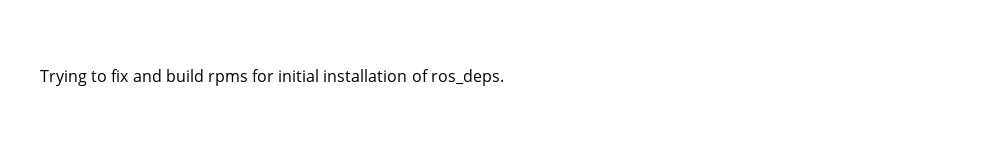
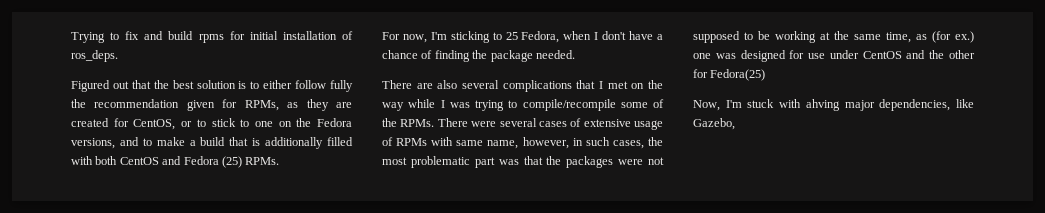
+ Figured out that the best solution is to either follow fully the recommendation given for RPMs, as they are created for CentOS, or to stick to one on the Fedora versions, and to make a build that is additionally filled with both CentOS and Fedora (25) RPMs.
+ For now, I'm sticking to 25 Fedora, when I don't have a chance of finding the package needed.
+ There are also several complications that I met on the way while I was trying to compile/recompile some of the RPMs. There were several cases of extensive usage of RPMs with same name, however, in such cases, the most problematic part was that the packages were not supposed to be working at the same time, as (for ex.) one was designed for use under CentOS and the other for Fedora(25)
+ Now, I'm stuck with ahving major dependencies, like Gazebo,

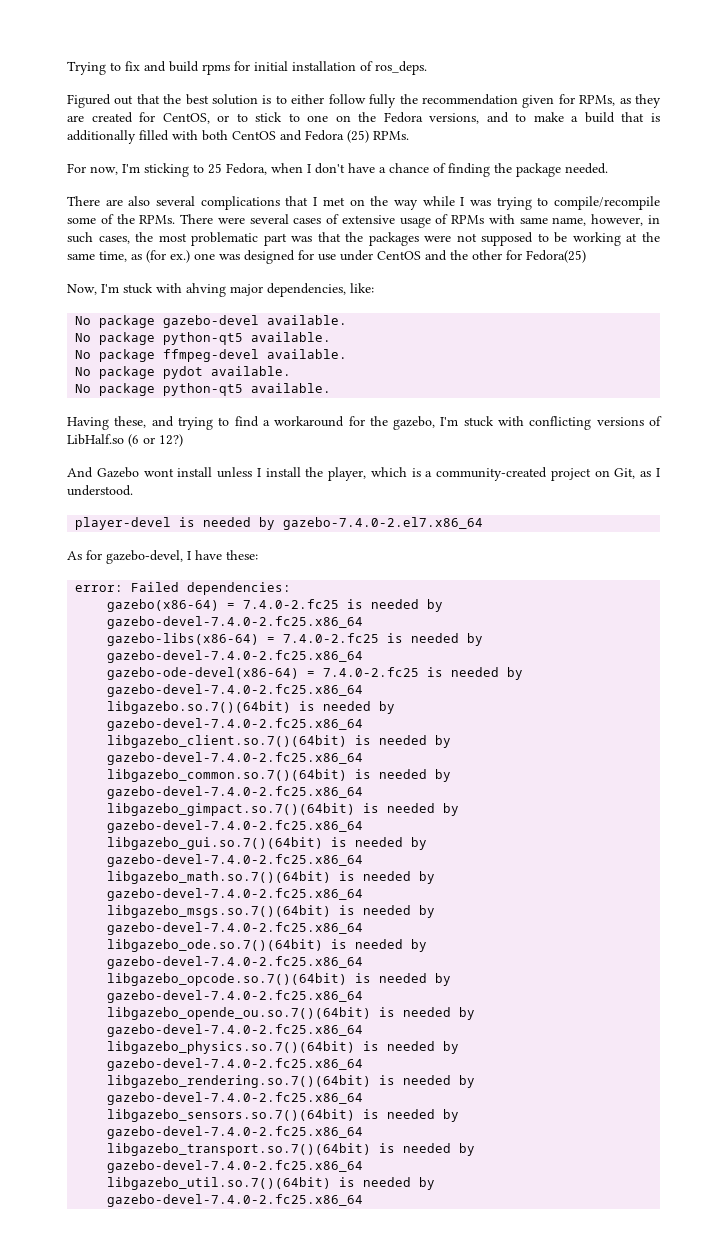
- Now, I'm stuck with ahving major dependencies, like Gazebo,
+ Now, I'm stuck with ahving major dependencies, like:
+ No package gazebo-devel available.
+ No package python-qt5 available.
+ No package ffmpeg-devel available.
+ No package pydot available.
+ No package python-qt5 available.
+ Having these, and trying to find a workaround for the gazebo, I'm stuck with conflicting versions of LibHalf.so (6 or 12?)
+ And Gazebo wont install unless I install the player, which is a community-created project on Git, as I understood.
+ player-devel is needed by gazebo-7.4.0-2.el7.x86_64
+ As for gazebo-devel, I have these:
+ error: Failed dependencies:
+ gazebo(x86-64) = 7.4.0-2.fc25 is needed by gazebo-devel-7.4.0-2.fc25.x86_64
+ gazebo-libs(x86-64) = 7.4.0-2.fc25 is needed by gazebo-devel-7.4.0-2.fc25.x86_64
+ gazebo-ode-devel(x86-64) = 7.4.0-2.fc25 is needed by gazebo-devel-7.4.0-2.fc25.x86_64
+ libgazebo.so.7()(64bit) is needed by gazebo-devel-7.4.0-2.fc25.x86_64
+ libgazebo_client.so.7()(64bit) is needed by gazebo-devel-7.4.0-2.fc25.x86_64
+ libgazebo_common.so.7()(64bit) is needed by gazebo-devel-7.4.0-2.fc25.x86_64
+ libgazebo_gimpact.so.7()(64bit) is needed by gazebo-devel-7.4.0-2.fc25.x86_64
+ libgazebo_gui.so.7()(64bit) is needed by gazebo-devel-7.4.0-2.fc25.x86_64
+ libgazebo_math.so.7()(64bit) is needed by gazebo-devel-7.4.0-2.fc25.x86_64
+ libgazebo_msgs.so.7()(64bit) is needed by gazebo-devel-7.4.0-2.fc25.x86_64
+ libgazebo_ode.so.7()(64bit) is needed by gazebo-devel-7.4.0-2.fc25.x86_64
+ libgazebo_opcode.so.7()(64bit) is needed by gazebo-devel-7.4.0-2.fc25.x86_64
+ libgazebo_opende_ou.so.7()(64bit) is needed by gazebo-devel-7.4.0-2.fc25.x86_64
+ libgazebo_physics.so.7()(64bit) is needed by gazebo-devel-7.4.0-2.fc25.x86_64
+ libgazebo_rendering.so.7()(64bit) is needed by gazebo-devel-7.4.0-2.fc25.x86_64
+ libgazebo_sensors.so.7()(64bit) is needed by gazebo-devel-7.4.0-2.fc25.x86_64
+ libgazebo_transport.so.7()(64bit) is needed by gazebo-devel-7.4.0-2.fc25.x86_64
+ libgazebo_util.so.7()(64bit) is needed by gazebo-devel-7.4.0-2.fc25.x86_64

